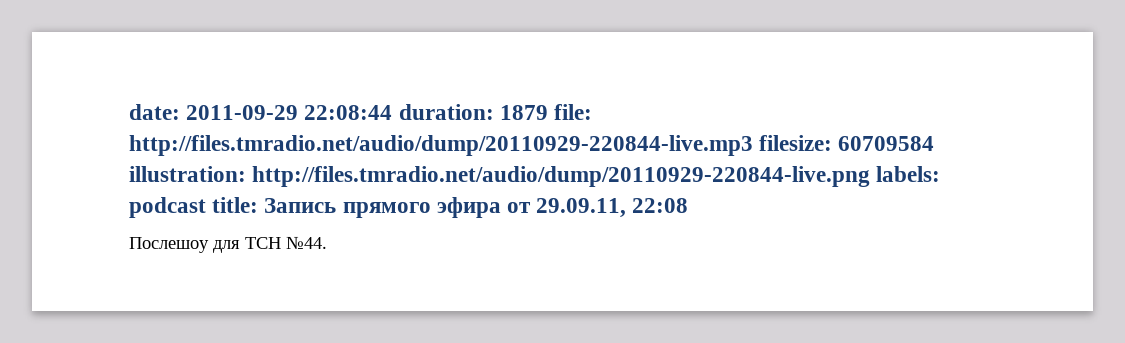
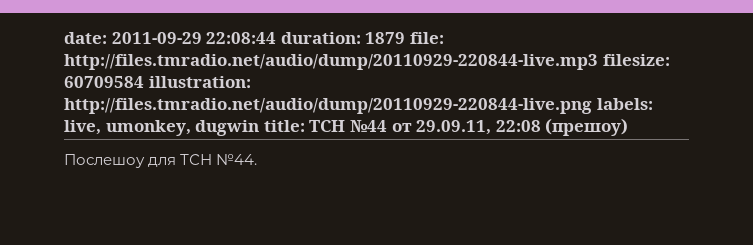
- date: 2011-09-29 22:08:44 duration: 1879 file: http://files.tmradio.net/audio/dump/20110929-220844-live.mp3 filesize: 60709584 illustration: http://files.tmradio.net/audio/dump/20110929-220844-live.png labels: podcast title: Запись прямого эфира от 29.09.11, 22:08
+ date: 2011-09-29 22:08:44 duration: 1879 file: http://files.tmradio.net/audio/dump/20110929-220844-live.mp3 filesize: 60709584 illustration: http://files.tmradio.net/audio/dump/20110929-220844-live.png labels: live, umonkey, dugwin title: ТСН №44 от 29.09.11, 22:08 (прешоу)

